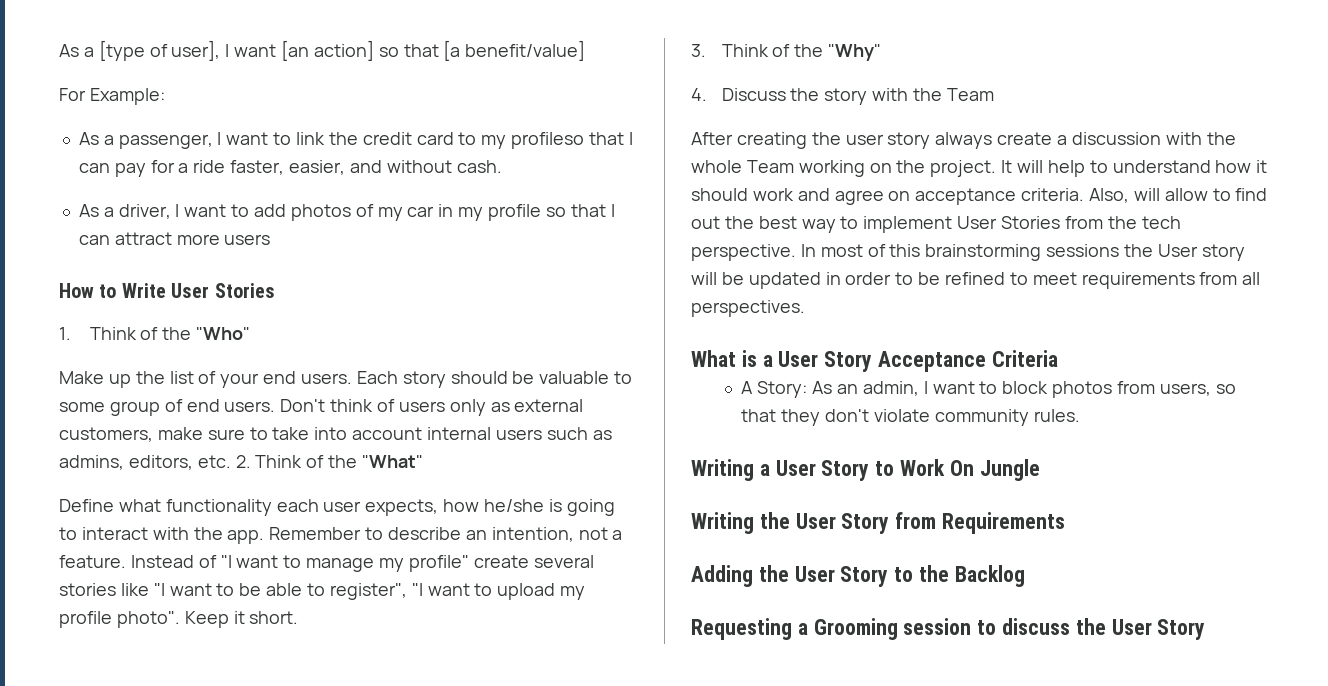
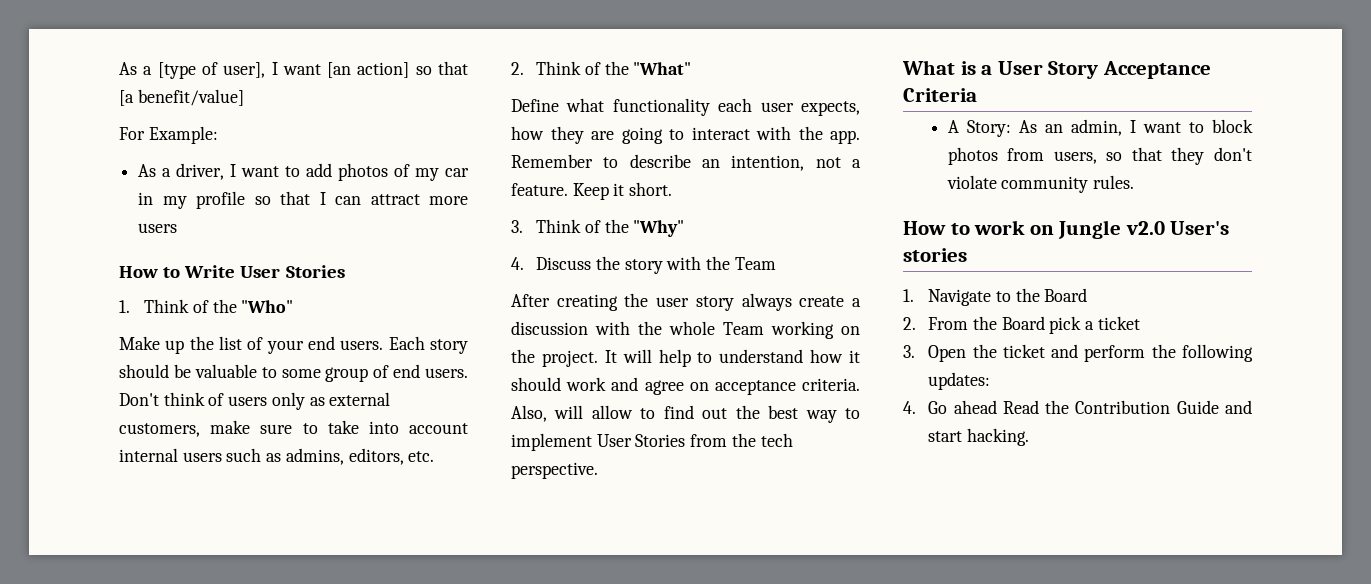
- As a passenger, I want to link the credit card to my profileso that I can pay for a ride faster, easier, and without cash.
- Don't think of users only as external customers, make sure to take into account internal users such as admins, editors, etc. 2. Think of the "What"
+ Don't think of users only as external customers, make sure to take into account internal users such as admins, editors, etc.
+ 2. Think of the "What"
- Define what functionality each user expects, how he/she is going to interact with the app.
+ Define what functionality each user expects, how they are going to interact with the app.
- Instead of "I want to manage my profile" create several stories like "I want to be able to register", "I want to upload my profile photo".
- In most of this brainstorming sessions the User story will be updated in order to be refined to meet requirements from all perspectives.
- Writing a User Story to Work On Jungle
- Writing the User Story from Requirements
- Adding the User Story to the Backlog
- Requesting a Grooming session to discuss the User Story
+ How to work on Jungle v2.0 User's stories
+ 1. Navigate to the Board
+ 2. From the Board pick a ticket
+ 3. Open the ticket and perform the following updates:
+ 4. Go ahead Read the Contribution Guide and start hacking.

